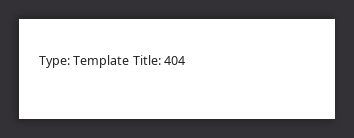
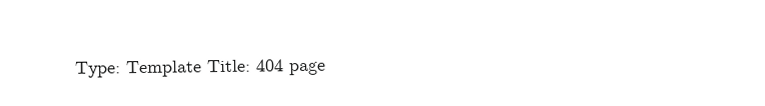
- Type: Template Title: 404
+ Type: Template Title: 404 page

